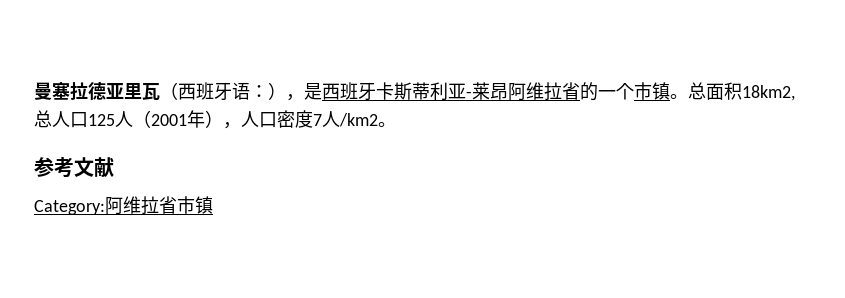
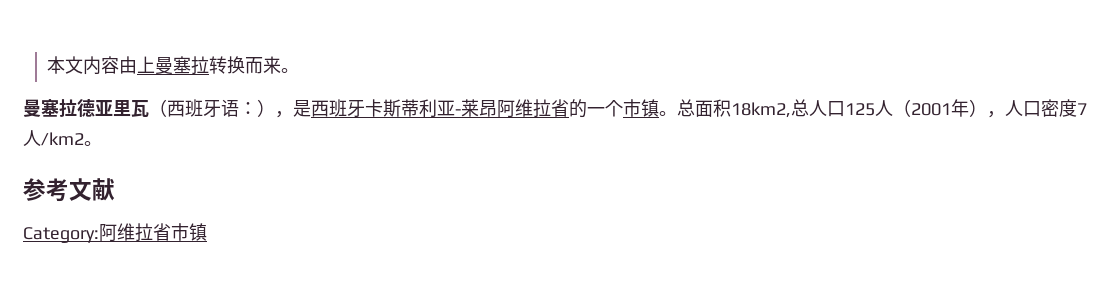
+ 本文内容由上曼塞拉转换而来。

